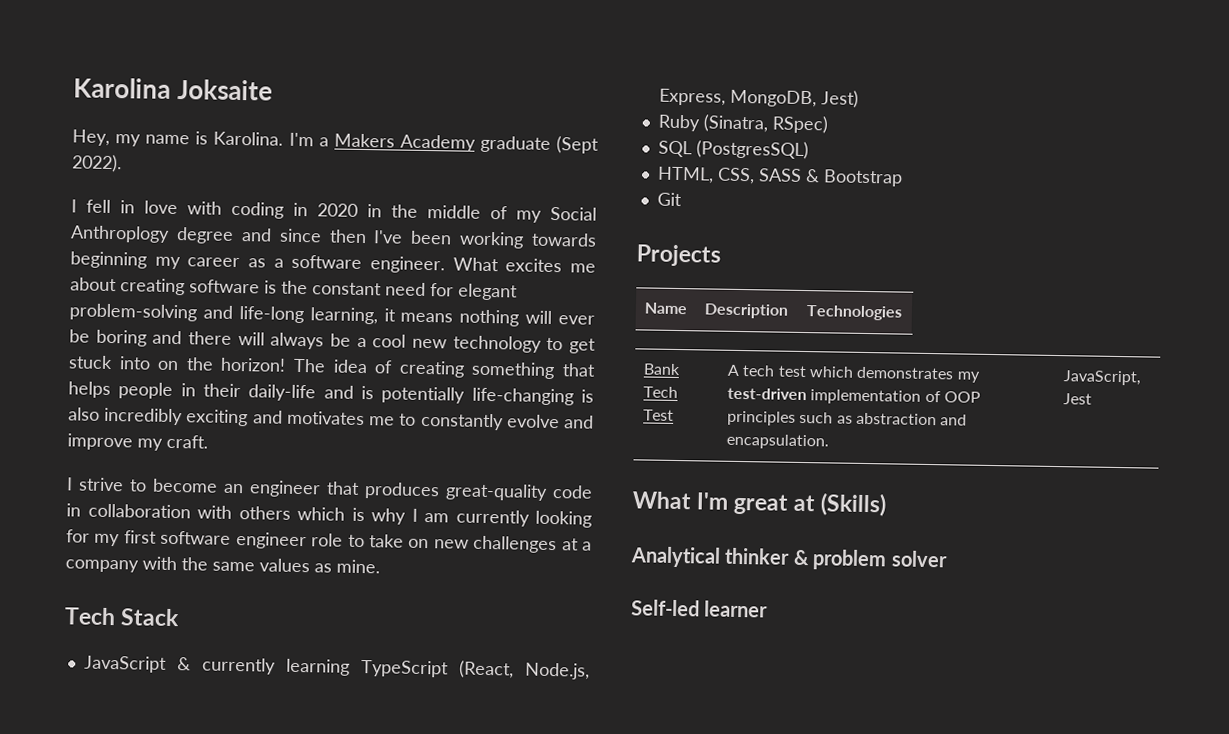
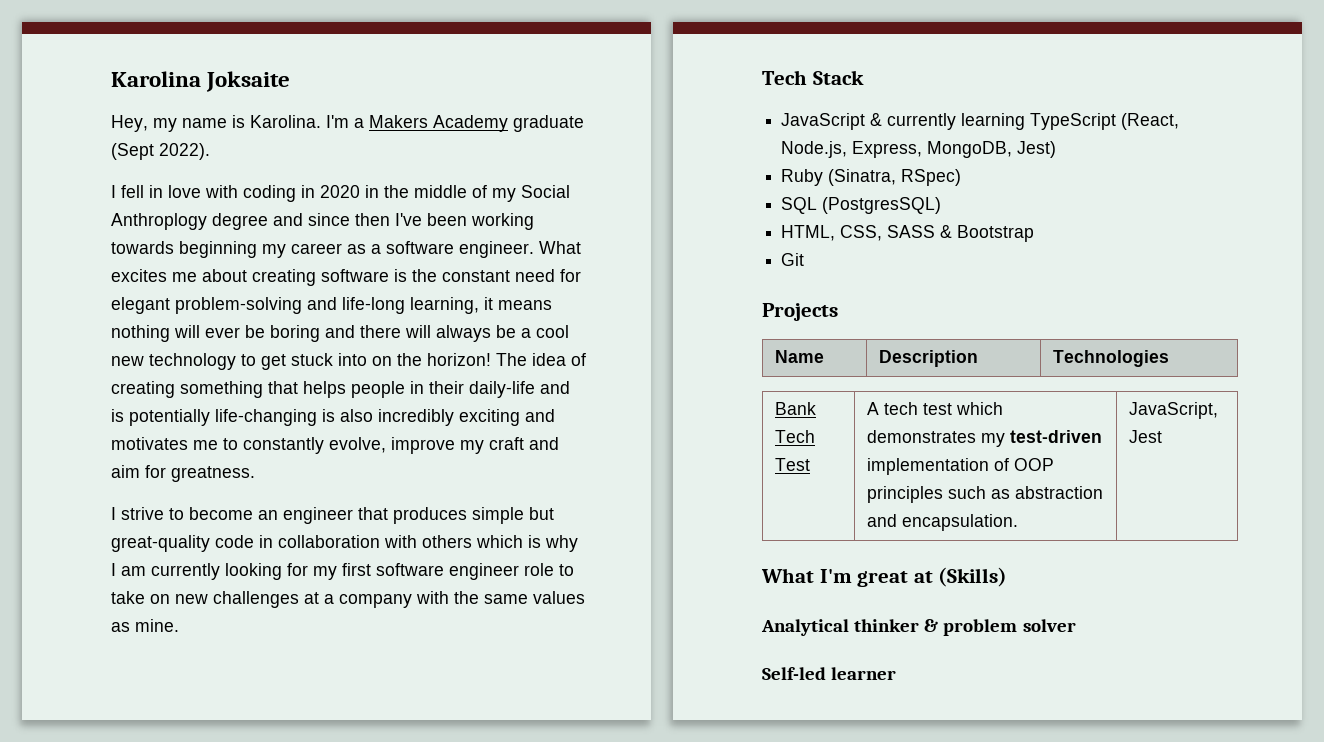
- The idea of creating something that helps people in their daily-life and is potentially life-changing is also incredibly exciting and motivates me to constantly evolve and improve my craft.
+ The idea of creating something that helps people in their daily-life and is potentially life-changing is also incredibly exciting and motivates me to constantly evolve, improve my craft and aim for greatness.
- I strive to become an engineer that produces great-quality code in collaboration with others which is why I am currently looking for my first software engineer role to take on new challenges at a company with the same values as mine.
+ I strive to become an engineer that produces simple but great-quality code in collaboration with others which is why I am currently looking for my first software engineer role to take on new challenges at a company with the same values as mine.

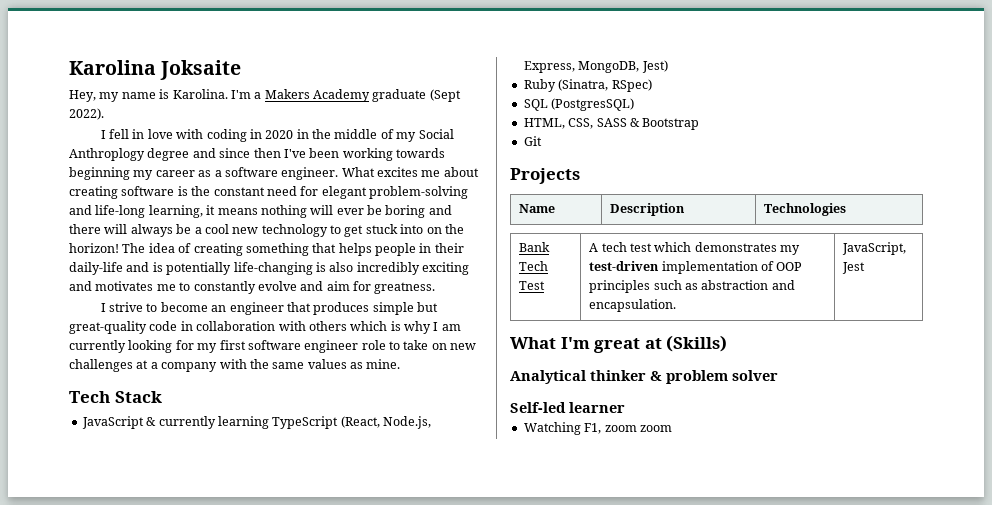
- The idea of creating something that helps people in their daily-life and is potentially life-changing is also incredibly exciting and motivates me to constantly evolve, improve my craft and aim for greatness.
+ The idea of creating something that helps people in their daily-life and is potentially life-changing is also incredibly exciting and motivates me to constantly evolve and aim for greatness.
+ Watching F1, zoom zoom

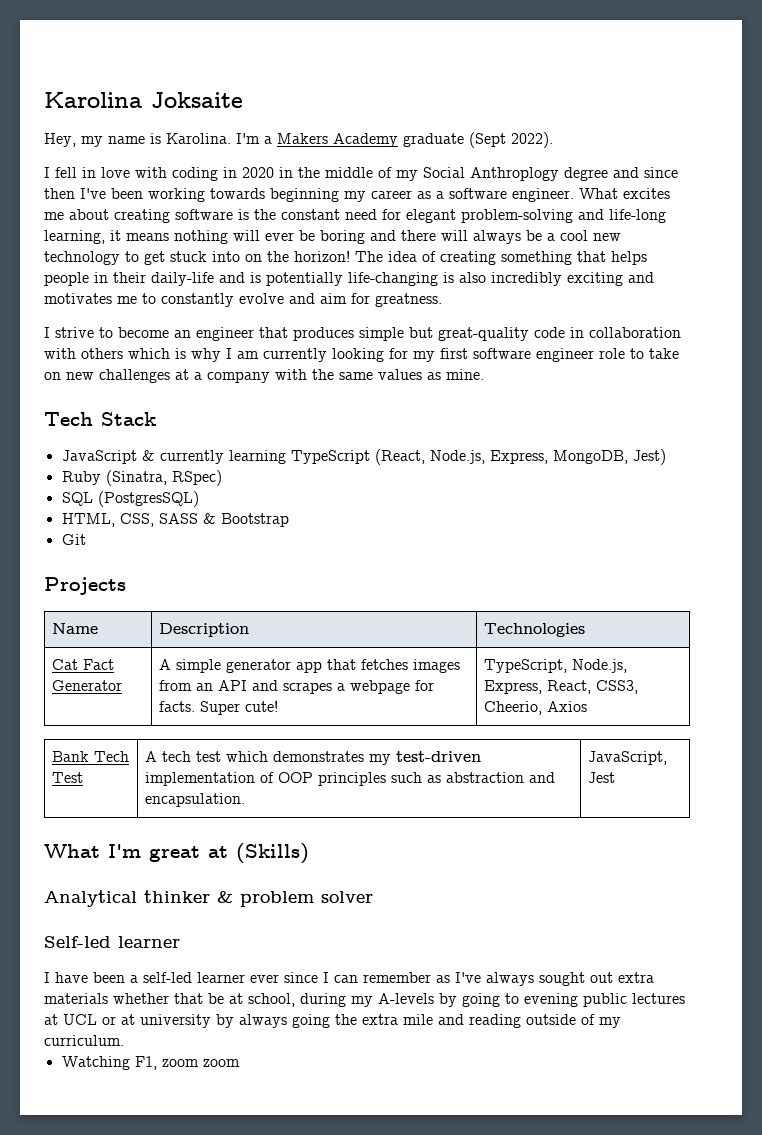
+ Cat Fact Generator | A simple generator app that fetches images from an API and scrapes a webpage for facts. Super cute! | TypeScript, Node.js, Express, React, CSS3, Cheerio, Axios
+ I have been a self-led learner ever since I can remember as I've always sought out extra materials whether that be at school, during my A-levels by going to evening public lectures at UCL or at university by always going the extra mile and reading outside of my curriculum.

